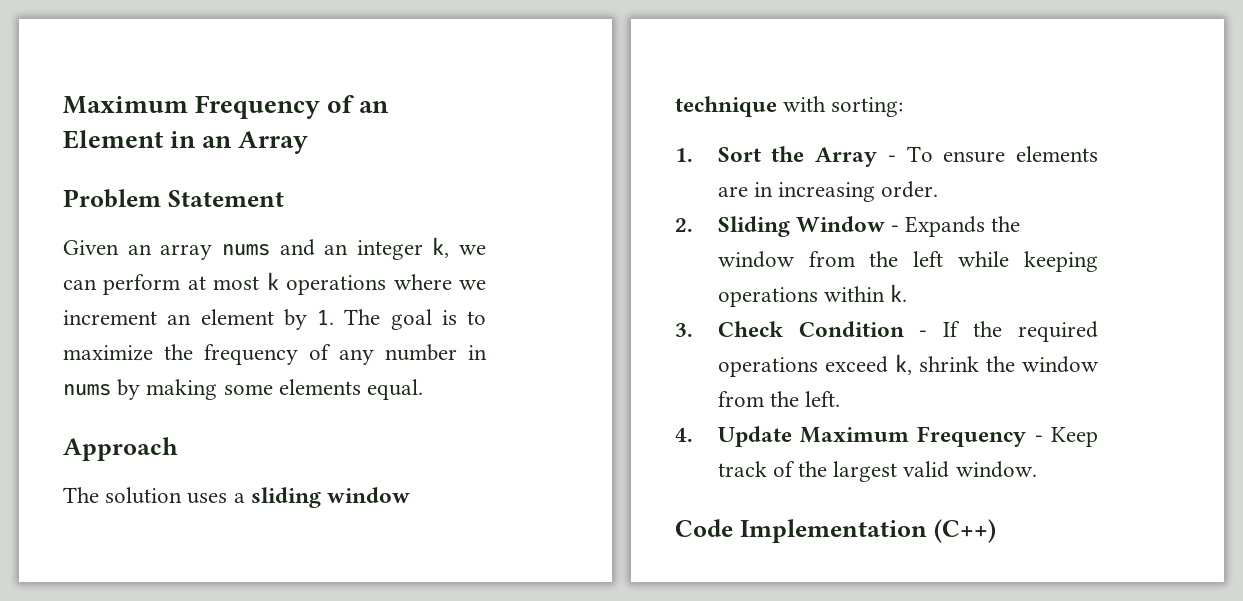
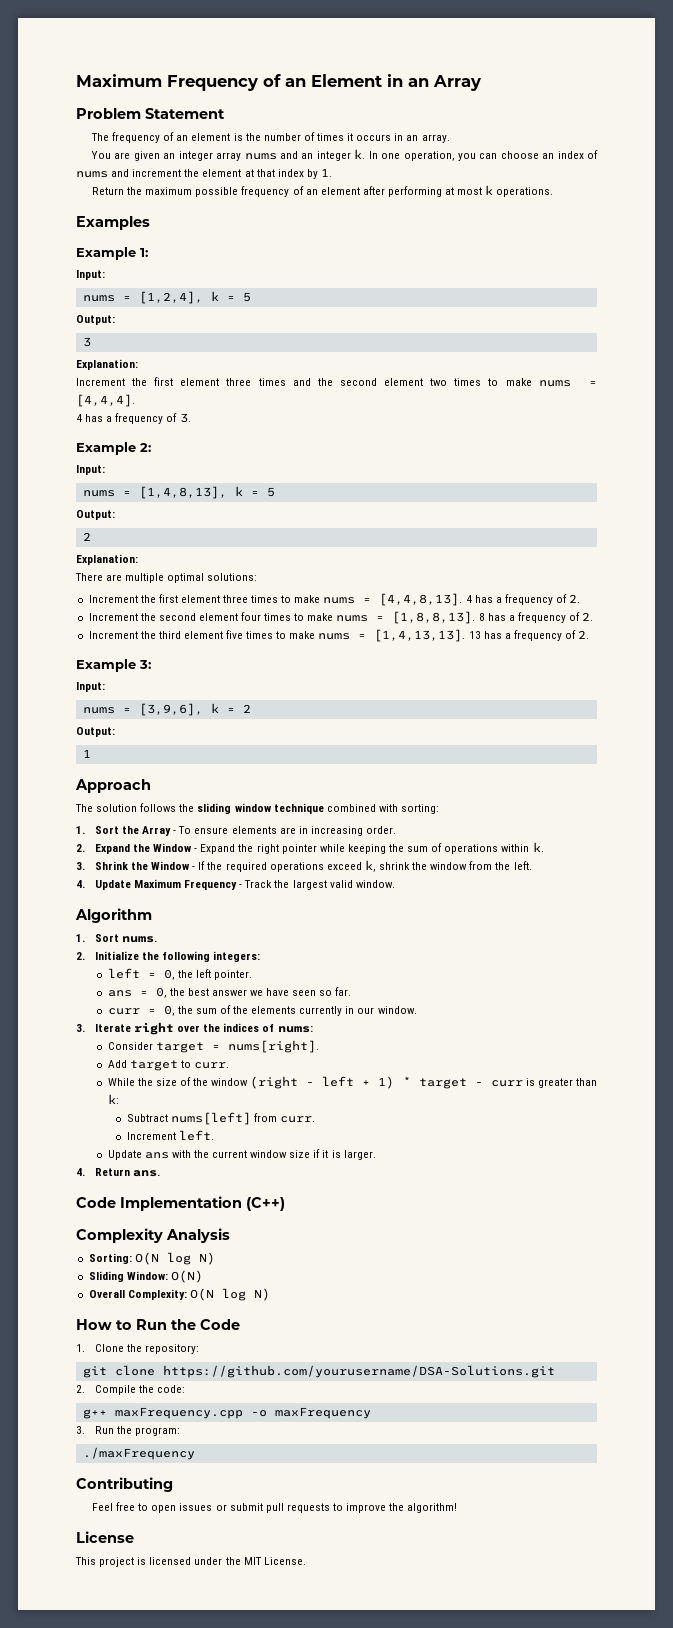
- Given an array nums and an integer k, we can perform at most k operations where we increment an element by 1. The goal is to maximize the frequency of any number in nums by making some elements equal.
+ The frequency of an element is the number of times it occurs in an array.
+ You are given an integer array nums and an integer k. In one operation, you can choose an index of nums and increment the element at that index by 1.
+ Return the maximum possible frequency of an element after performing at most k operations.
+ Examples
+ Example 1:
+ Input:
+ nums = [1,2,4], k = 5
+ Output:
+ 3
+ Explanation:
+ Increment the first element three times and the second element two times to make nums = [4,4,4].
+ 4 has a frequency of 3.
+ Example 2:
+ Input:
+ nums = [1,4,8,13], k = 5
+ Output:
+ 2
+ Explanation:
+ There are multiple optimal solutions:
+ Increment the first element three times to make nums = [4,4,8,13]. 4 has a frequency of 2.
+ Increment the second element four times to make nums = [1,8,8,13]. 8 has a frequency of 2.
+ Increment the third element five times to make nums = [1,4,13,13]. 13 has a frequency of 2.
+ Example 3:
+ Input:
+ nums = [3,9,6], k = 2
+ Output:
+ 1
- The solution uses a sliding window technique with sorting:
+ The solution follows the sliding window technique combined with sorting:
- 2. Sliding Window - Expands the window from the left while keeping operations within k.
+ 2. Expand the Window - Expand the right pointer while keeping the sum of operations within k.
- 3. Check Condition - If the required operations exceed k, shrink the window from the left.
+ 3. Shrink the Window - If the required operations exceed k, shrink the window from the left.
- 4. Update Maximum Frequency - Keep track of the largest valid window.
+ 4. Update Maximum Frequency - Track the largest valid window.
+ Algorithm
+ 1. Sort nums.
+ 2. Initialize the following integers:
+ left = 0, the left pointer.
+ ans = 0, the best answer we have seen so far.
+ curr = 0, the sum of the elements currently in our window.
+ 3. Iterate right over the indices of nums:
+ Consider target = nums[right].
+ Add target to curr.
+ While the size of the window (right - left + 1) * target - curr is greater than k:
+ Subtract nums[left] from curr.
+ Increment left.
+ Update ans with the current window size if it is larger.
+ 4. Return ans.
  Code Implementation (C++)
+ Complexity Analysis
+ Sorting: O(N log N)
+ Sliding Window: O(N)
+ Overall Complexity: O(N log N)
+ How to Run the Code
+ 1. Clone the repository:
+ git clone https://github.com/yourusername/DSA-Solutions.git
+ 2. Compile the code:
+ g++ maxFrequency.cpp -o maxFrequency
+ 3. Run the program:
+ ./maxFrequency
+ Contributing
+ Feel free to open issues or submit pull requests to improve the algorithm!
+ License
+ This project is licensed under the MIT License.

